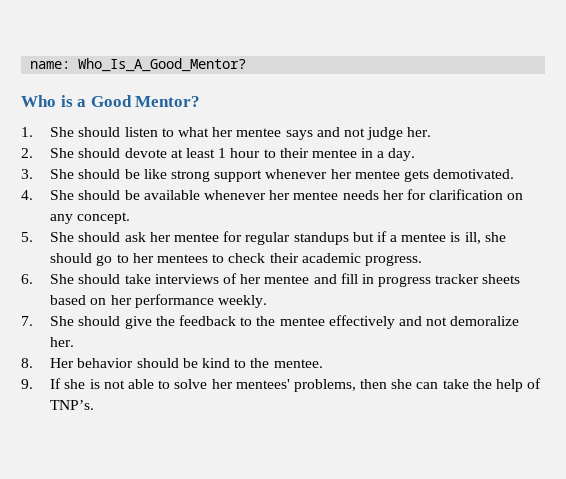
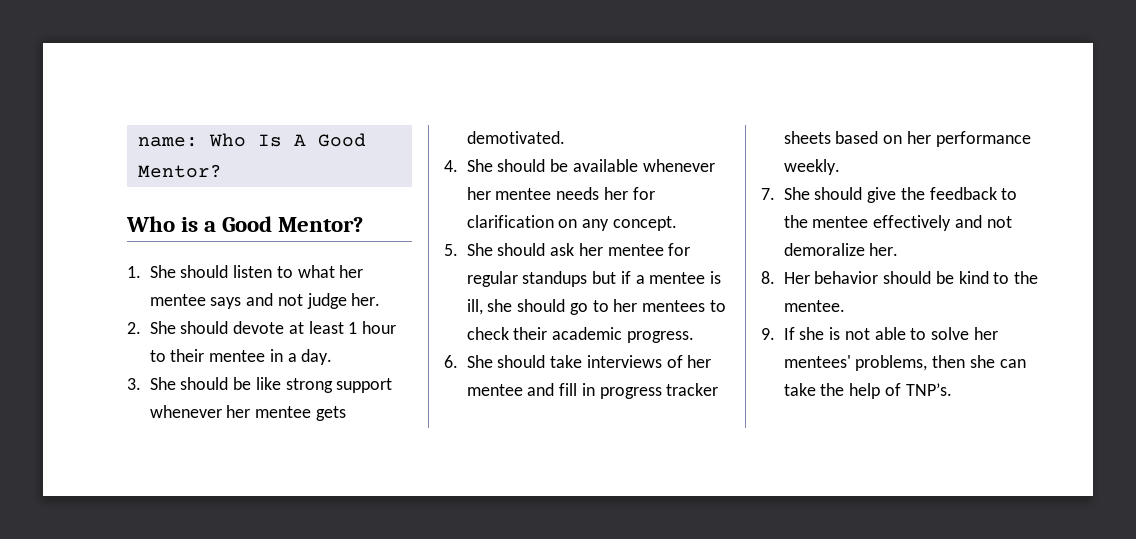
- name: Who_Is_A_Good_Mentor?
+ name: Who Is A Good Mentor?

